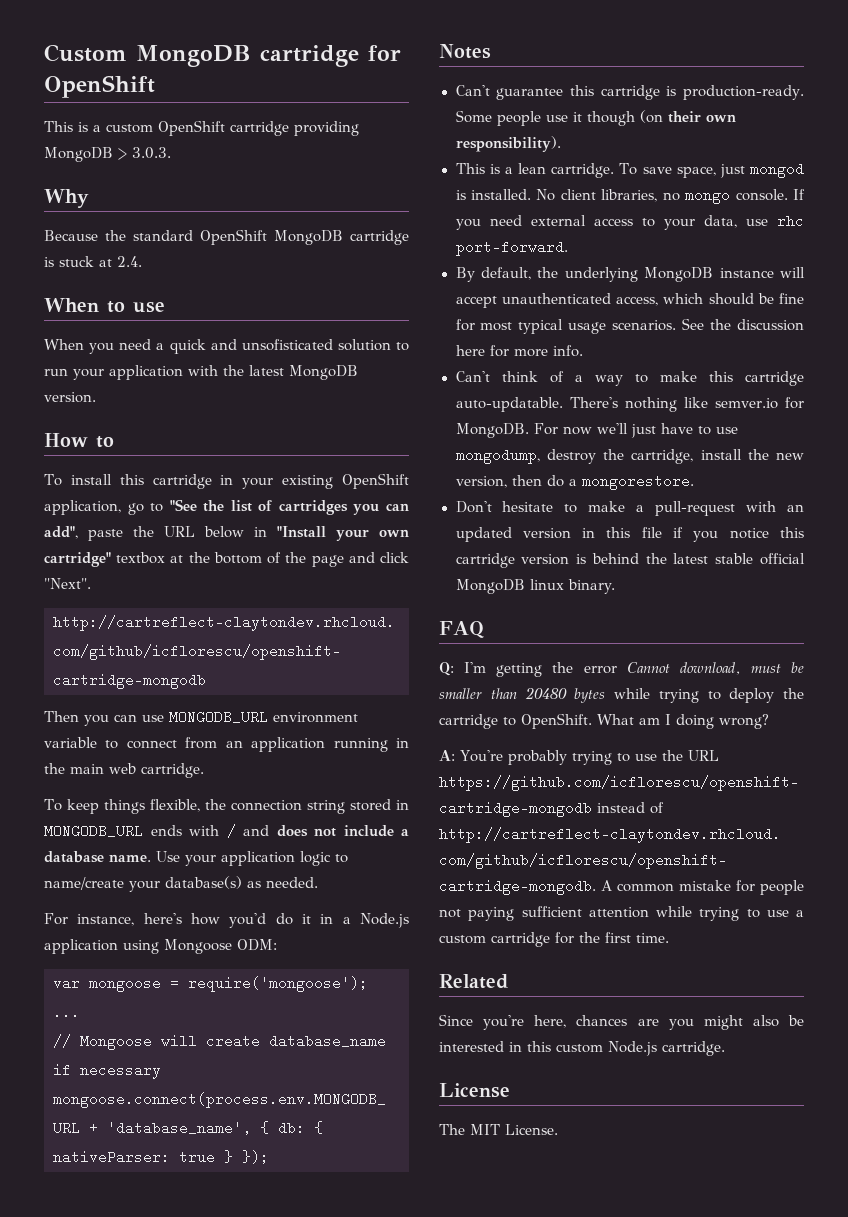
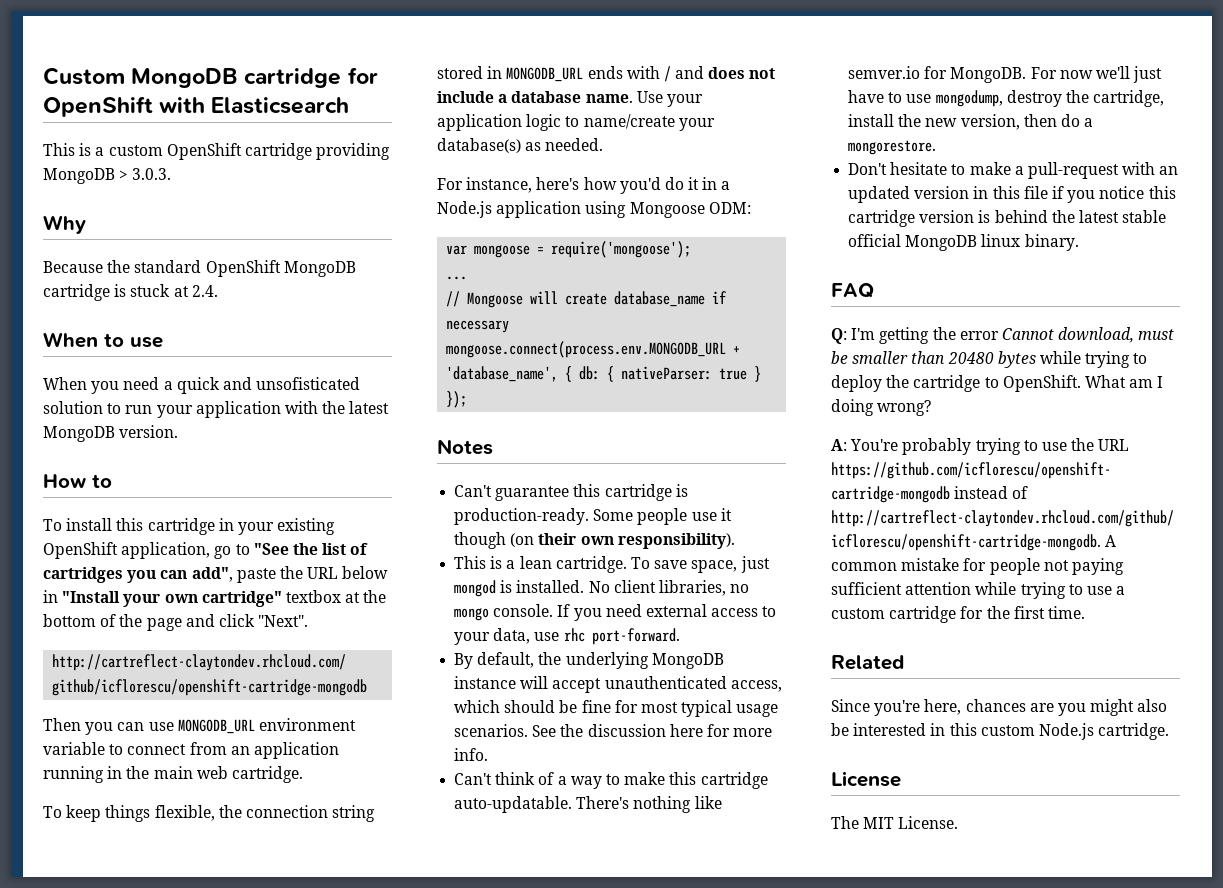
- Custom MongoDB cartridge for OpenShift
+ Custom MongoDB cartridge for OpenShift with Elasticsearch

